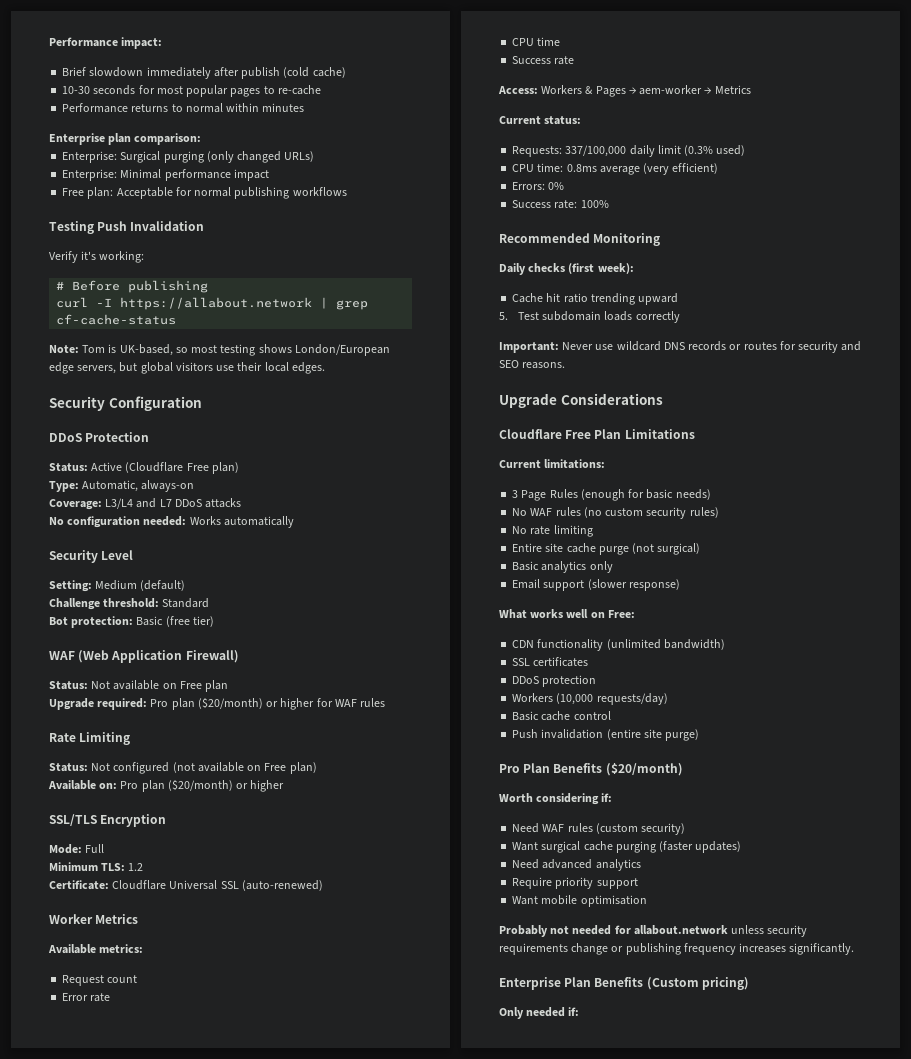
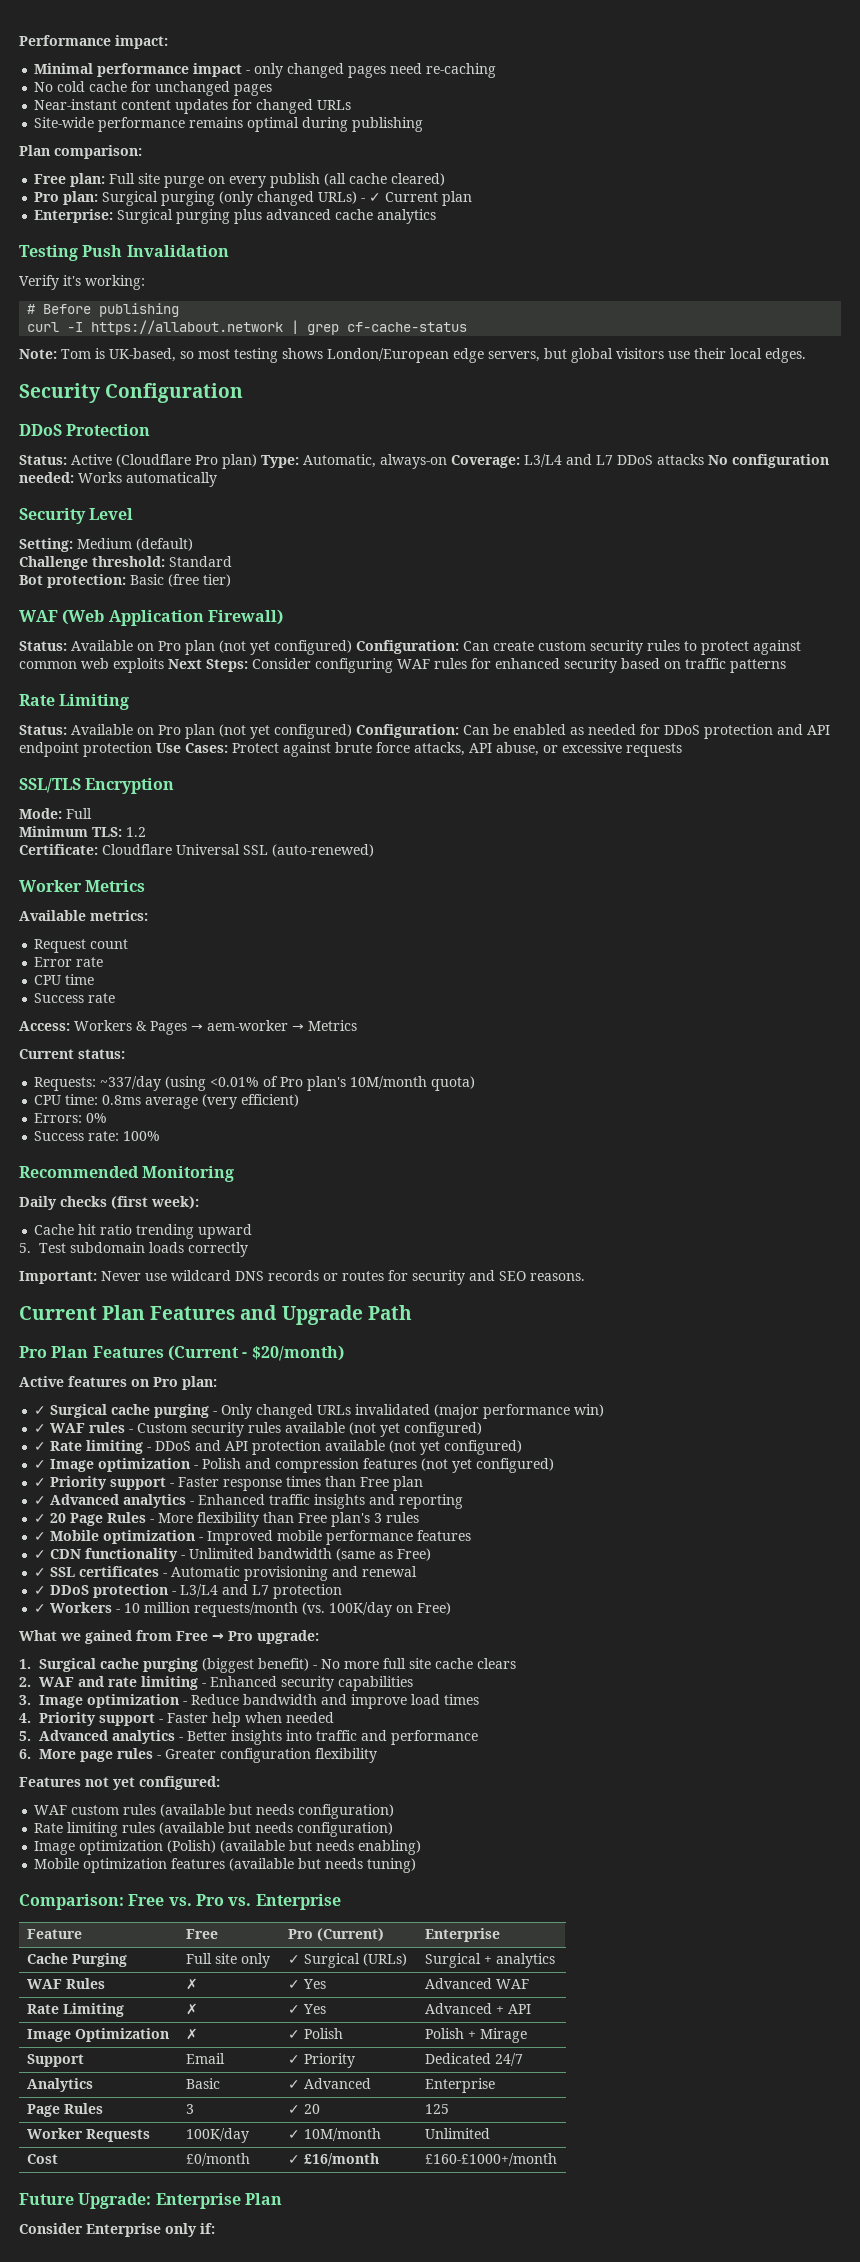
- Brief slowdown immediately after publish (cold cache)
- 10-30 seconds for most popular pages to re-cache
- Performance returns to normal within minutes
- Enterprise plan comparison:
- Enterprise: Surgical purging (only changed URLs)
- Enterprise: Minimal performance impact
- Free plan: Acceptable for normal publishing workflows
+ Minimal performance impact - only changed pages need re-caching
+ No cold cache for unchanged pages
+ Near-instant content updates for changed URLs
+ Site-wide performance remains optimal during publishing
+ Plan comparison:
+ Free plan: Full site purge on every publish (all cache cleared)
+ Pro plan: Surgical purging (only changed URLs) - ✓ Current plan
+ Enterprise: Surgical purging plus advanced cache analytics
- Status: Active (Cloudflare Free plan)
- Type: Automatic, always-on
- Coverage: L3/L4 and L7 DDoS attacks
- No configuration needed: Works automatically
+ Status: Active (Cloudflare Pro plan) Type: Automatic, always-on Coverage: L3/L4 and L7 DDoS attacks No configuration needed: Works automatically
- Status: Not available on Free plan
- Upgrade required: Pro plan ($20/month) or higher for WAF rules
+ Status: Available on Pro plan (not yet configured) Configuration: Can create custom security rules to protect against common web exploits Next Steps: Consider configuring WAF rules for enhanced security based on traffic patterns
  Rate Limiting
- Status: Not configured (not available on Free plan)
- Available on: Pro plan ($20/month) or higher
+ Status: Available on Pro plan (not yet configured) Configuration: Can be enabled as needed for DDoS protection and API endpoint protection Use Cases: Protect against brute force attacks, API abuse, or excessive requests
- Requests: 337/100,000 daily limit (0.3% used)
+ Requests: ~337/day (using <0.01% of Pro plan's 10M/month quota)
- Upgrade Considerations
- Cloudflare Free Plan Limitations
- Current limitations:
- 3 Page Rules (enough for basic needs)
- No WAF rules (no custom security rules)
- No rate limiting
- Entire site cache purge (not surgical)
- Basic analytics only
- Email support (slower response)
- What works well on Free:
- CDN functionality (unlimited bandwidth)
- SSL certificates
- DDoS protection
- Workers (10,000 requests/day)
- Basic cache control
- Push invalidation (entire site purge)
- Pro Plan Benefits ($20/month)
- Worth considering if:
- Need WAF rules (custom security)
- Want surgical cache purging (faster updates)
- Need advanced analytics
- Require priority support
- Want mobile optimisation
- Probably not needed for allabout.network unless security requirements change or publishing frequency increases significantly.
- Enterprise Plan Benefits (Custom pricing)
- Only needed if:
+ Current Plan Features and Upgrade Path
+ Pro Plan Features (Current - $20/month)
+ Active features on Pro plan:
+ ✓ Surgical cache purging - Only changed URLs invalidated (major performance win)
+ ✓ WAF rules - Custom security rules available (not yet configured)
+ ✓ Rate limiting - DDoS and API protection available (not yet configured)
+ ✓ Image optimization - Polish and compression features (not yet configured)
+ ✓ Priority support - Faster response times than Free plan
+ ✓ Advanced analytics - Enhanced traffic insights and reporting
+ ✓ 20 Page Rules - More flexibility than Free plan's 3 rules
+ ✓ Mobile optimization - Improved mobile performance features
+ ✓ CDN functionality - Unlimited bandwidth (same as Free)
+ ✓ SSL certificates - Automatic provisioning and renewal
+ ✓ DDoS protection - L3/L4 and L7 protection
+ ✓ Workers - 10 million requests/month (vs. 100K/day on Free)
+ What we gained from Free → Pro upgrade:
+ 1. Surgical cache purging (biggest benefit) - No more full site cache clears
+ 2. WAF and rate limiting - Enhanced security capabilities
+ 3. Image optimization - Reduce bandwidth and improve load times
+ 4. Priority support - Faster help when needed
+ 5. Advanced analytics - Better insights into traffic and performance
+ 6. More page rules - Greater configuration flexibility
+ Features not yet configured:
+ WAF custom rules (available but needs configuration)
+ Rate limiting rules (available but needs configuration)
+ Image optimization (Polish) (available but needs enabling)
+ Mobile optimization features (available but needs tuning)
+ Comparison: Free vs. Pro vs. Enterprise
+ Feature | Free | Pro (Current) | Enterprise
+ Cache Purging | Full site only | ✓ Surgical (URLs) | Surgical + analytics
+ WAF Rules | ✗ | ✓ Yes | Advanced WAF
+ Rate Limiting | ✗ | ✓ Yes | Advanced + API
+ Image Optimization | ✗ | ✓ Polish | Polish + Mirage
+ Support | Email | ✓ Priority | Dedicated 24/7
+ Analytics | Basic | ✓ Advanced | Enterprise
+ Page Rules | 3 | ✓ 20 | 125
+ Worker Requests | 100K/day | ✓ 10M/month | Unlimited
+ Cost | £0/month | ✓ £16/month | £160-£1000+/month
+ Future Upgrade: Enterprise Plan
+ Consider Enterprise only if:

